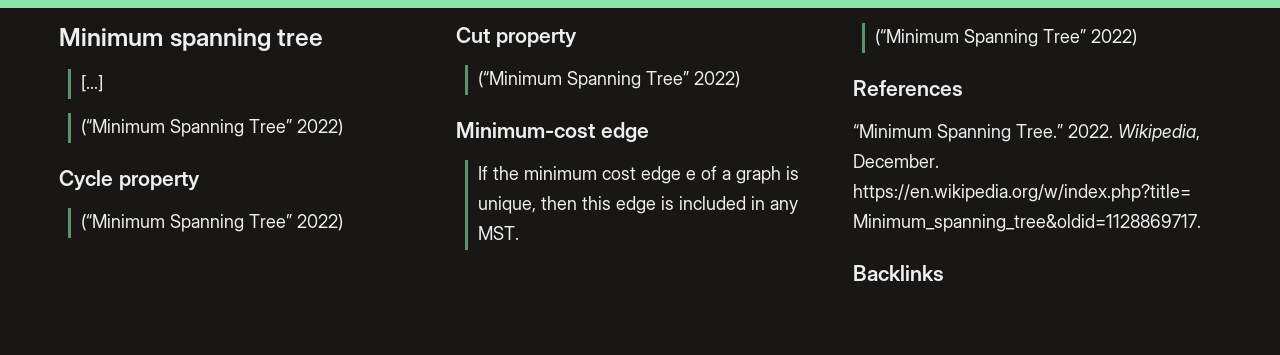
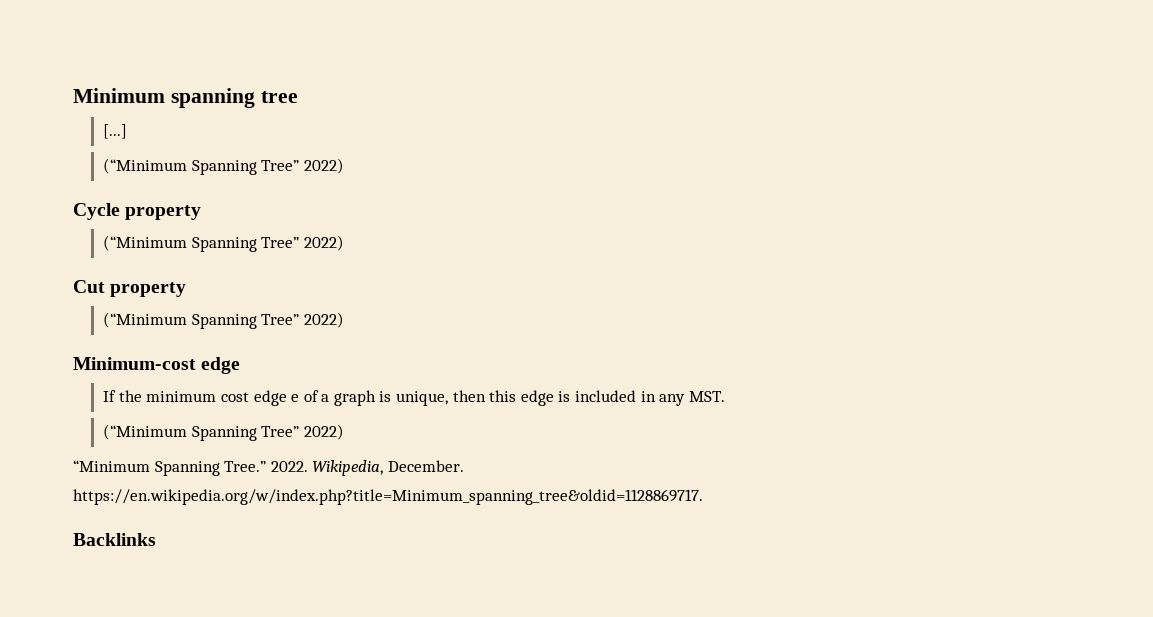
- References

